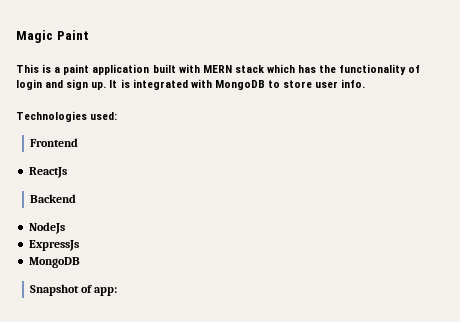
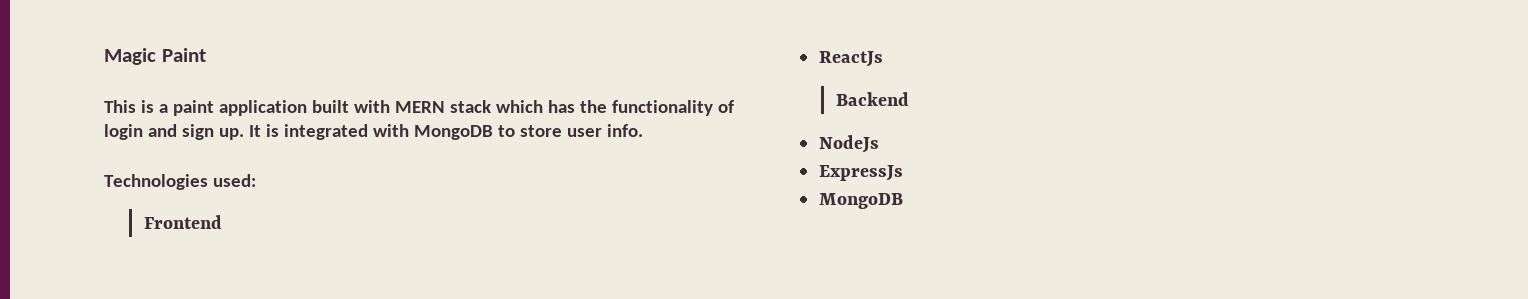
- Snapshot of app:

